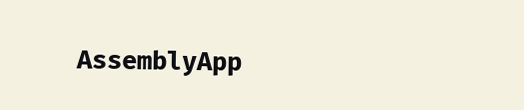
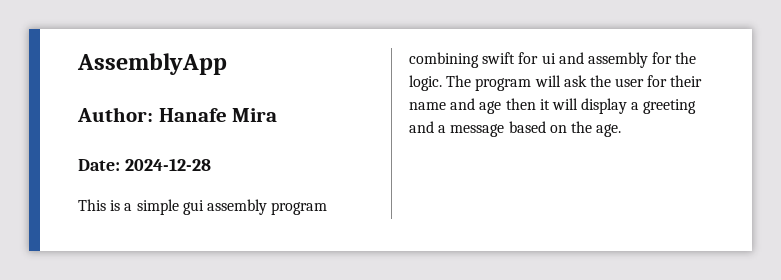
+ Author: Hanafe Mira
+ Date: 2024-12-28
+ This is a simple gui assembly program combining swift for ui and assembly for the logic. The program will ask the user for their name and age then it will display a greeting and a message based on the age.

